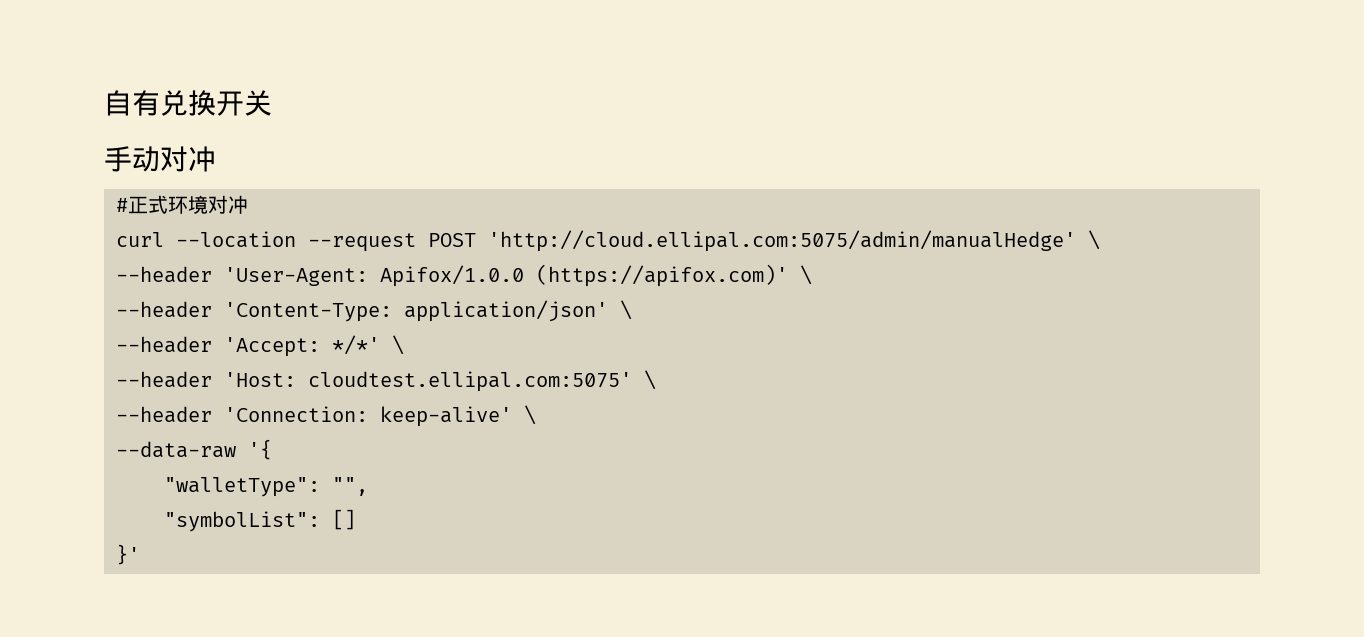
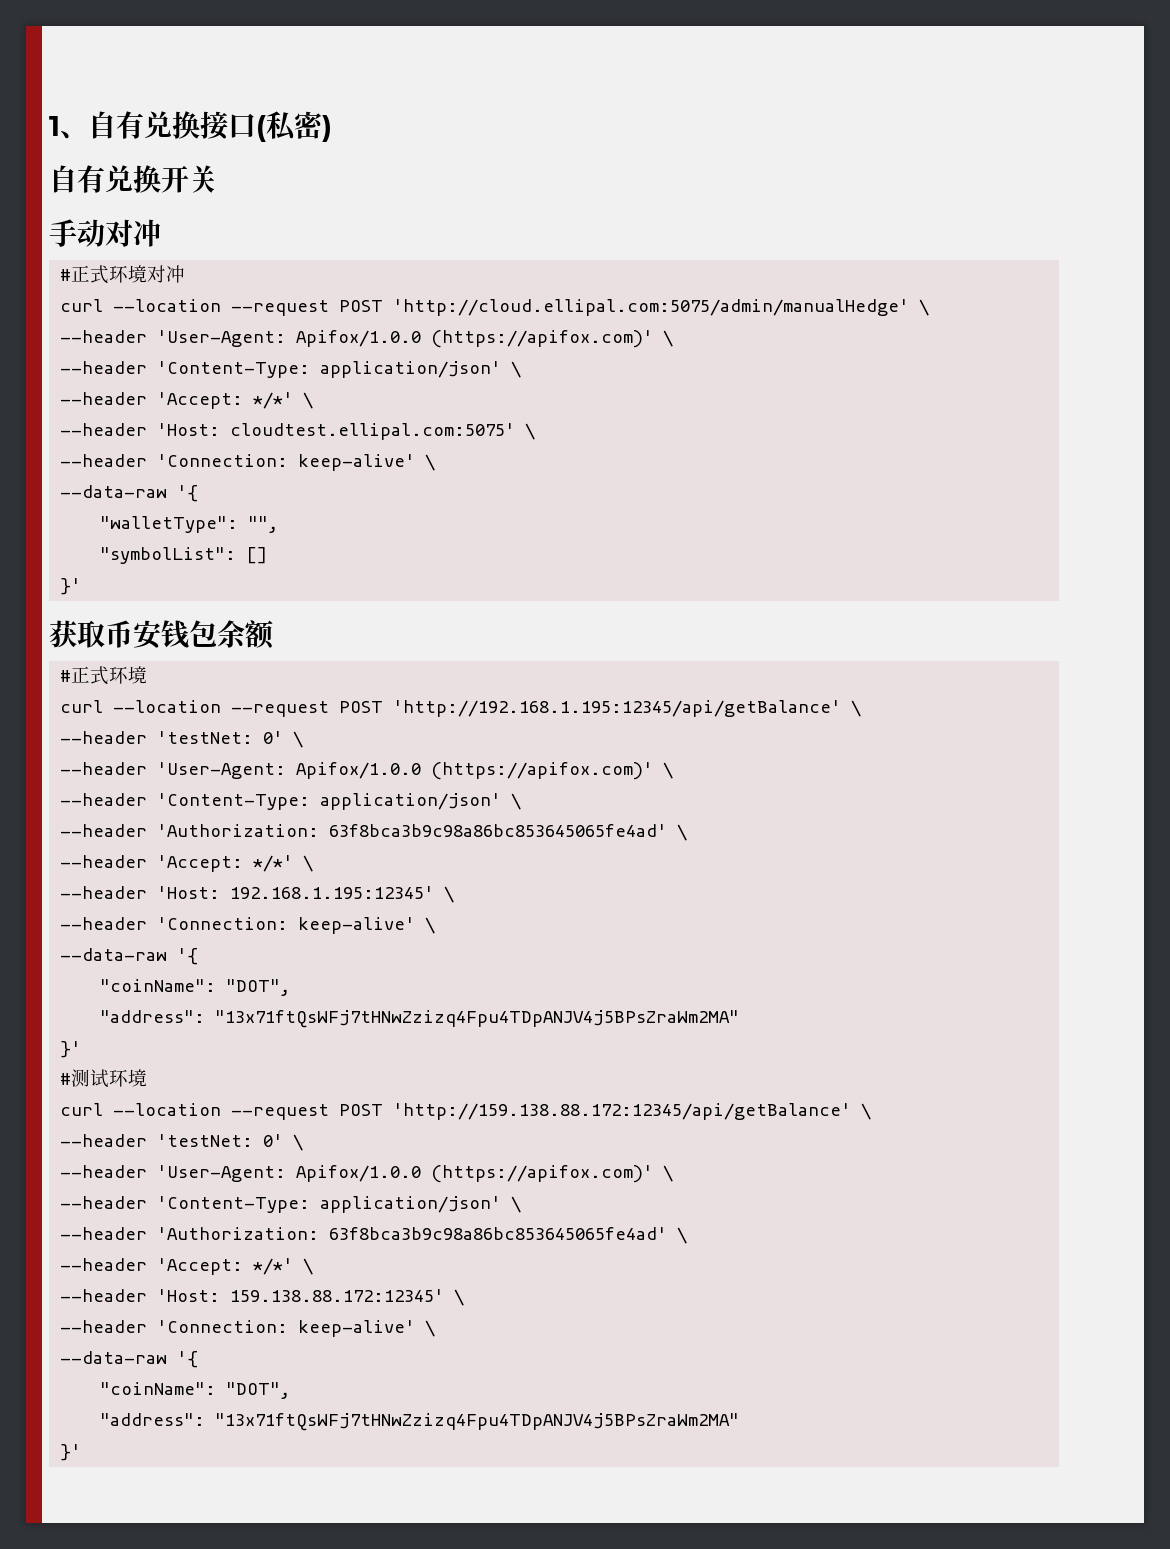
+ 1、自有兑换接口(私密)
+ 获取币安钱包余额
+ #正式环境
+ curl --location --request POST 'http://192.168.1.195:12345/api/getBalance' \
+ --header 'testNet: 0' \
+ --header 'User-Agent: Apifox/1.0.0 (https://apifox.com)' \
+ --header 'Content-Type: application/json' \
+ --header 'Authorization: 63f8bca3b9c98a86bc853645065fe4ad' \
+ --header 'Accept: */*' \
+ --header 'Host: 192.168.1.195:12345' \
+ --header 'Connection: keep-alive' \
+ --data-raw '{
+ "coinName": "DOT",
+ "address": "13x71ftQsWFj7tHNwZzizq4Fpu4TDpANJV4j5BPsZraWm2MA"
+ }'
+ #测试环境
+ curl --location --request POST 'http://159.138.88.172:12345/api/getBalance' \
+ --header 'testNet: 0' \
+ --header 'User-Agent: Apifox/1.0.0 (https://apifox.com)' \
+ --header 'Content-Type: application/json' \
+ --header 'Authorization: 63f8bca3b9c98a86bc853645065fe4ad' \
+ --header 'Accept: */*' \
+ --header 'Host: 159.138.88.172:12345' \
+ --header 'Connection: keep-alive' \
+ --data-raw '{
+ "coinName": "DOT",
+ "address": "13x71ftQsWFj7tHNwZzizq4Fpu4TDpANJV4j5BPsZraWm2MA"
+ }'

